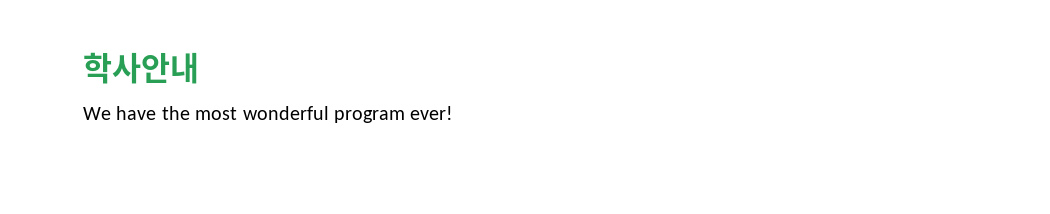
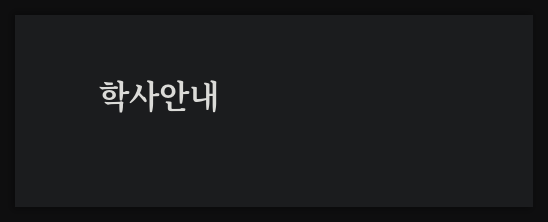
- We have the most wonderful program ever!

